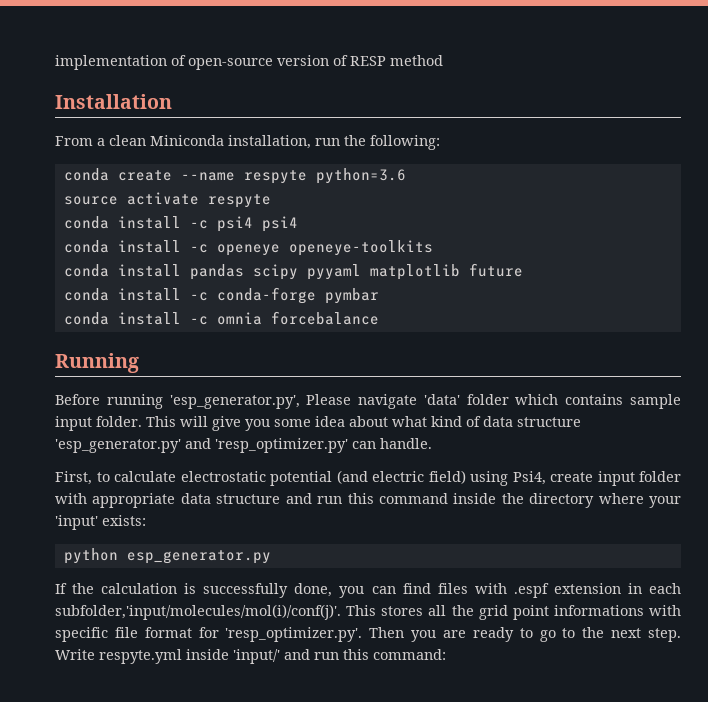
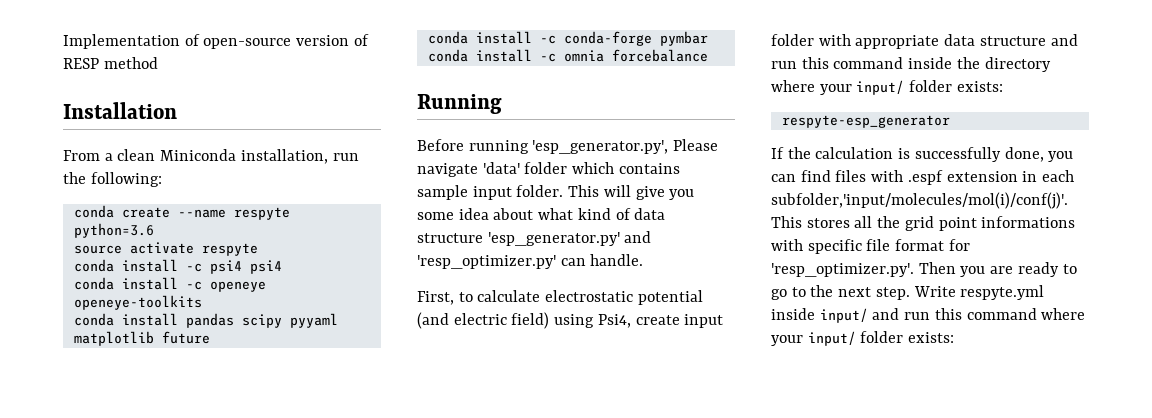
- implementation of open-source version of RESP method
+ Implementation of open-source version of RESP method
- First, to calculate electrostatic potential (and electric field) using Psi4, create input folder with appropriate data structure and run this command inside the directory where your 'input' exists:
+ First, to calculate electrostatic potential (and electric field) using Psi4, create input folder with appropriate data structure and run this command inside the directory where your input/ folder exists:
- python esp_generator.py
+ respyte-esp_generator
- Write respyte.yml inside 'input/' and run this command:
+ Write respyte.yml inside input/ and run this command where your input/ folder exists:

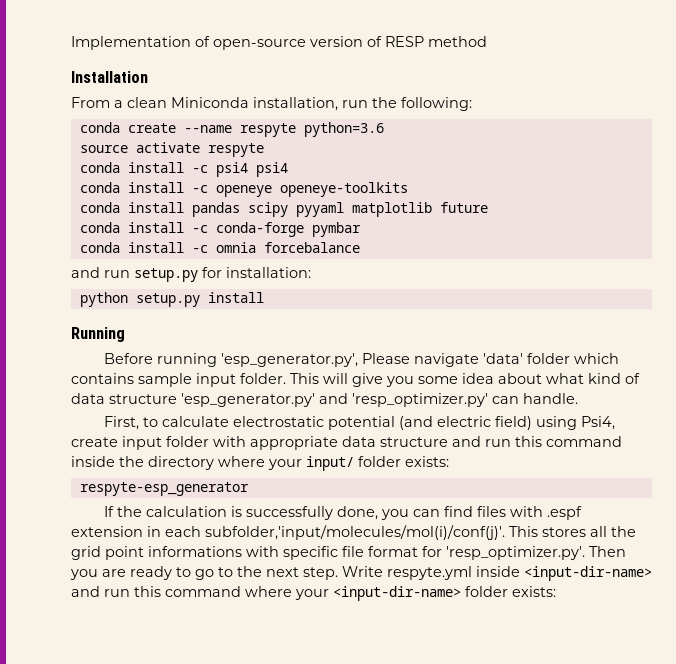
+ and run setup.py for installation:
+ python setup.py install
- Write respyte.yml inside input/ and run this command where your input/ folder exists:
+ Write respyte.yml inside <input-dir-name> and run this command where your <input-dir-name> folder exists:

